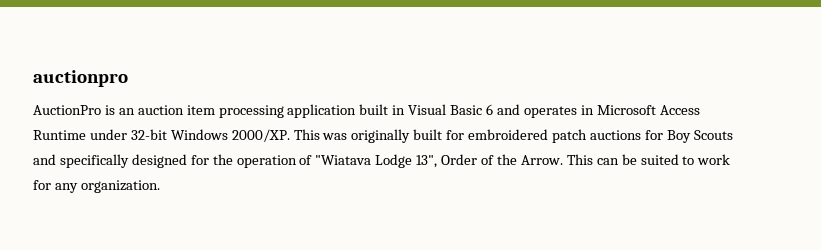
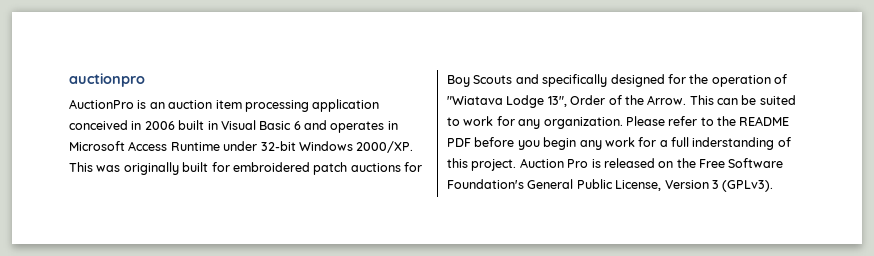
- AuctionPro is an auction item processing application built in Visual Basic 6 and operates in Microsoft Access Runtime under 32-bit Windows 2000/XP.
+ AuctionPro is an auction item processing application conceived in 2006 built in Visual Basic 6 and operates in Microsoft Access Runtime under 32-bit Windows 2000/XP.
+ Please refer to the README PDF before you begin any work for a full inderstanding of this project. Auction Pro is released on the Free Software Foundation's General Public License, Version 3 (GPLv3).

